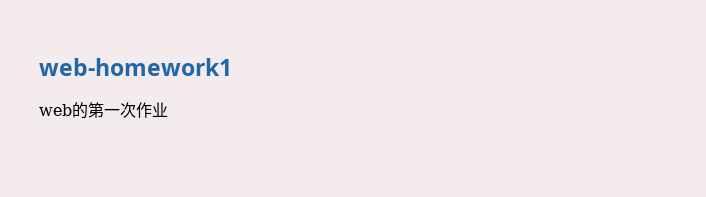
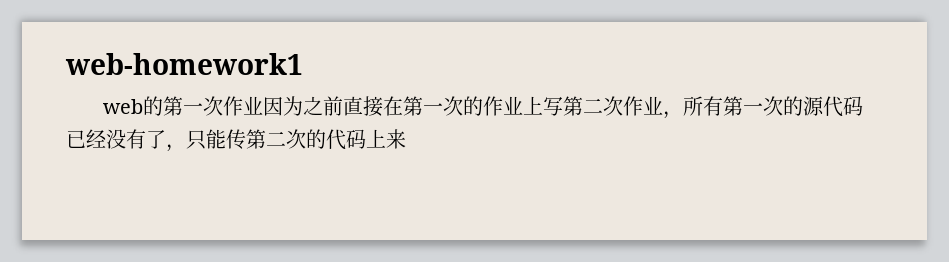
- web的第一次作业
+ web的第一次作业因为之前直接在第一次的作业上写第二次作业，所有第一次的源代码已经没有了，只能传第二次的代码上来

